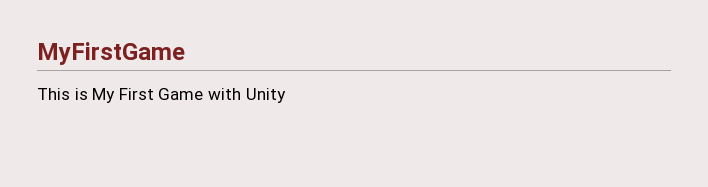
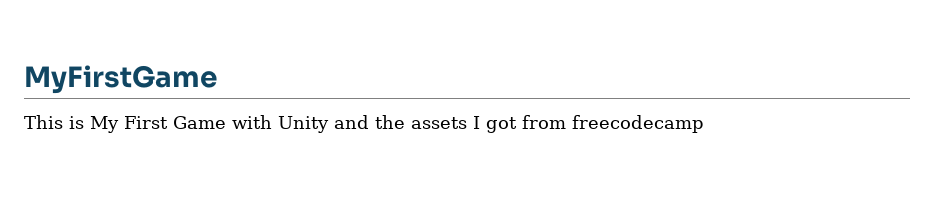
- This is My First Game with Unity
+ This is My First Game with Unity and the assets I got from freecodecamp

